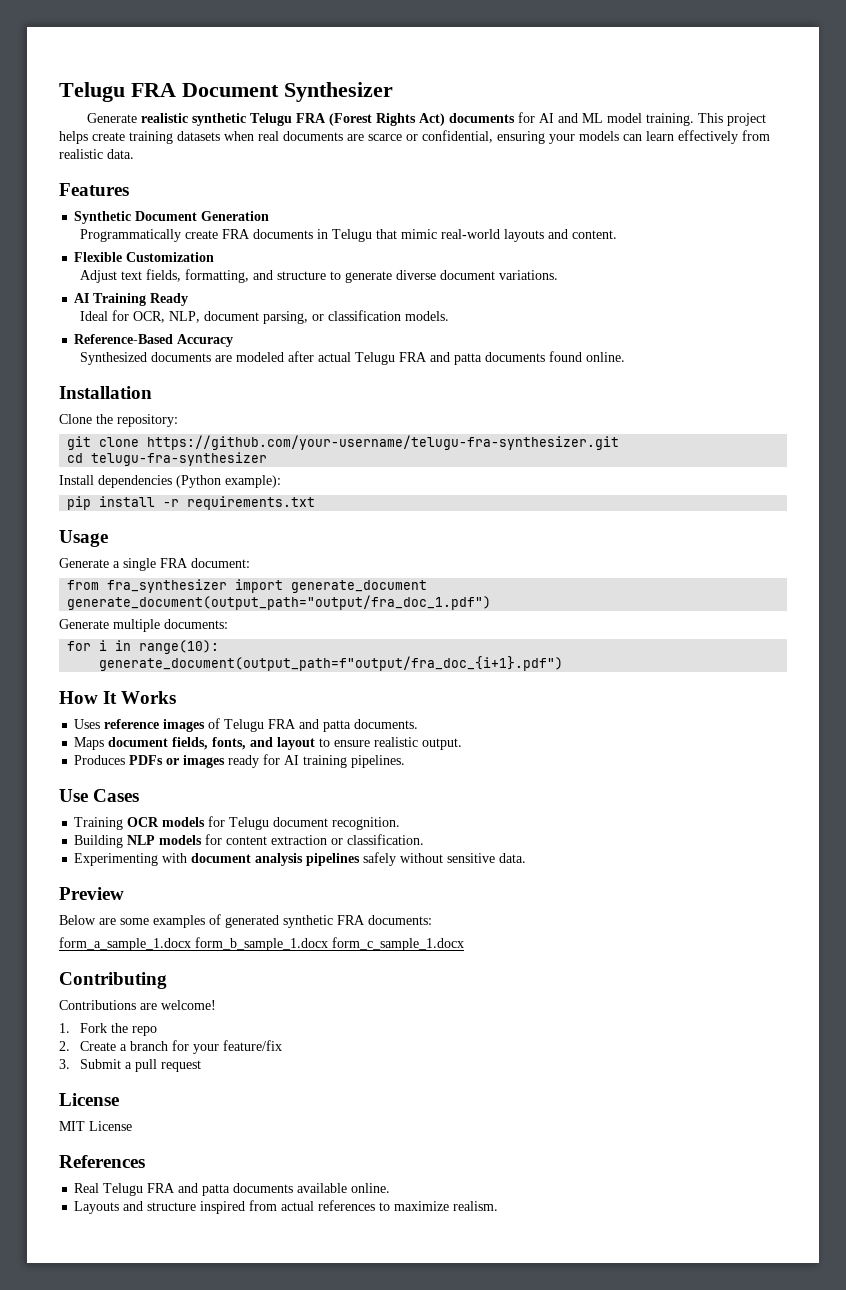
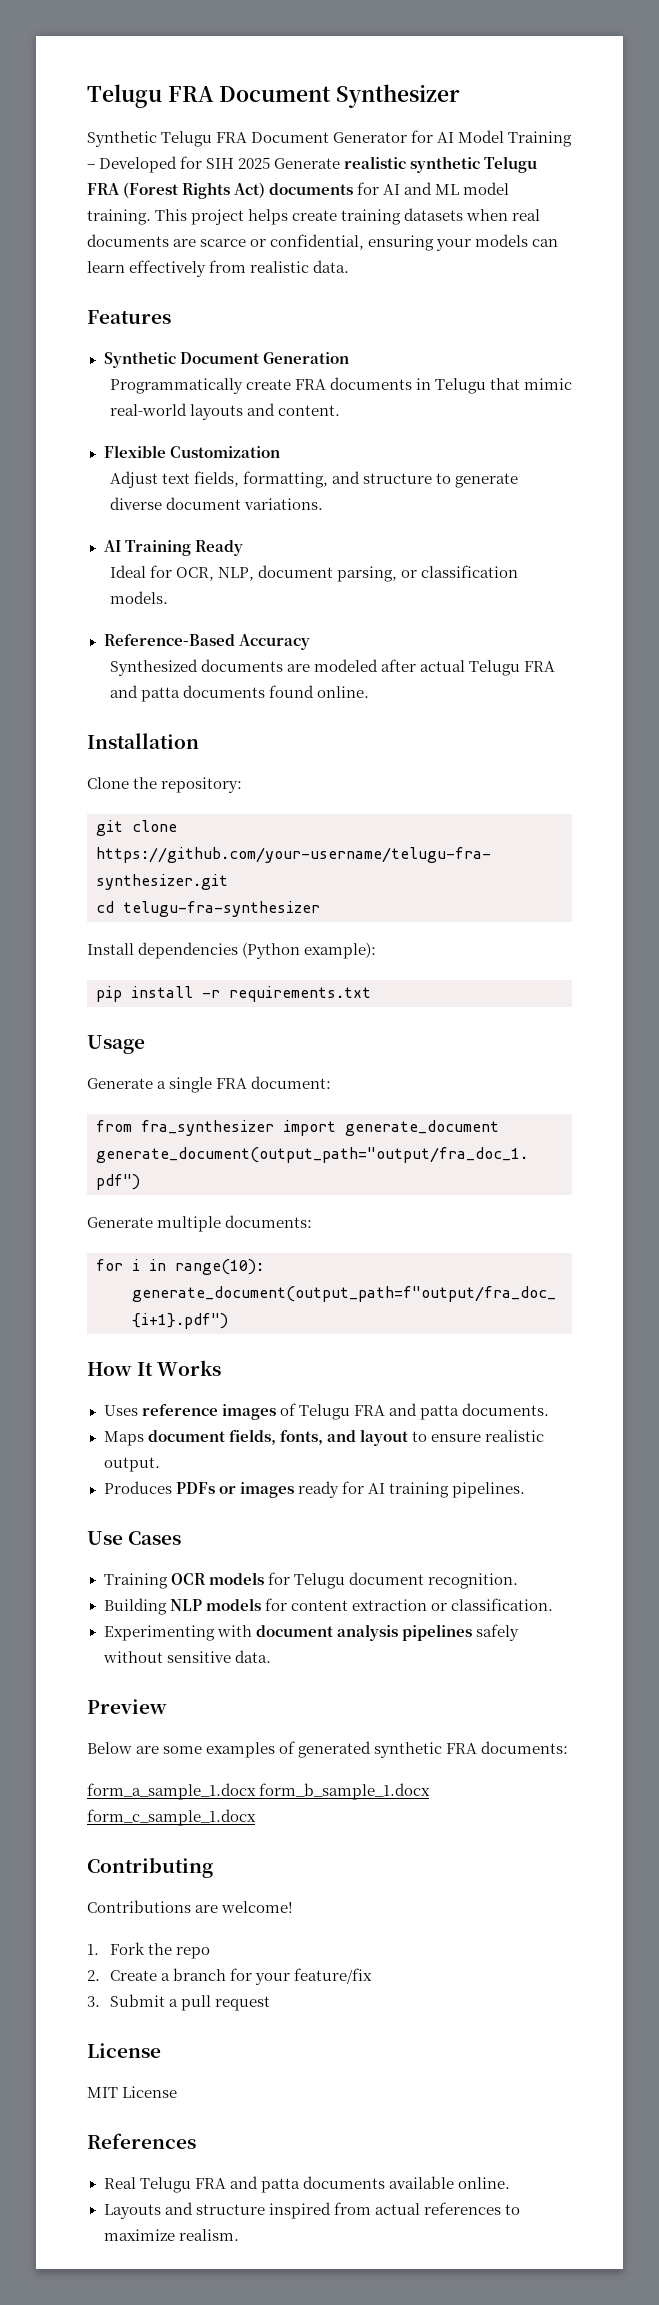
- Generate realistic synthetic Telugu FRA (Forest Rights Act) documents for AI and ML model training.
+ Synthetic Telugu FRA Document Generator for AI Model Training – Developed for SIH 2025 Generate realistic synthetic Telugu FRA (Forest Rights Act) documents for AI and ML model training.

